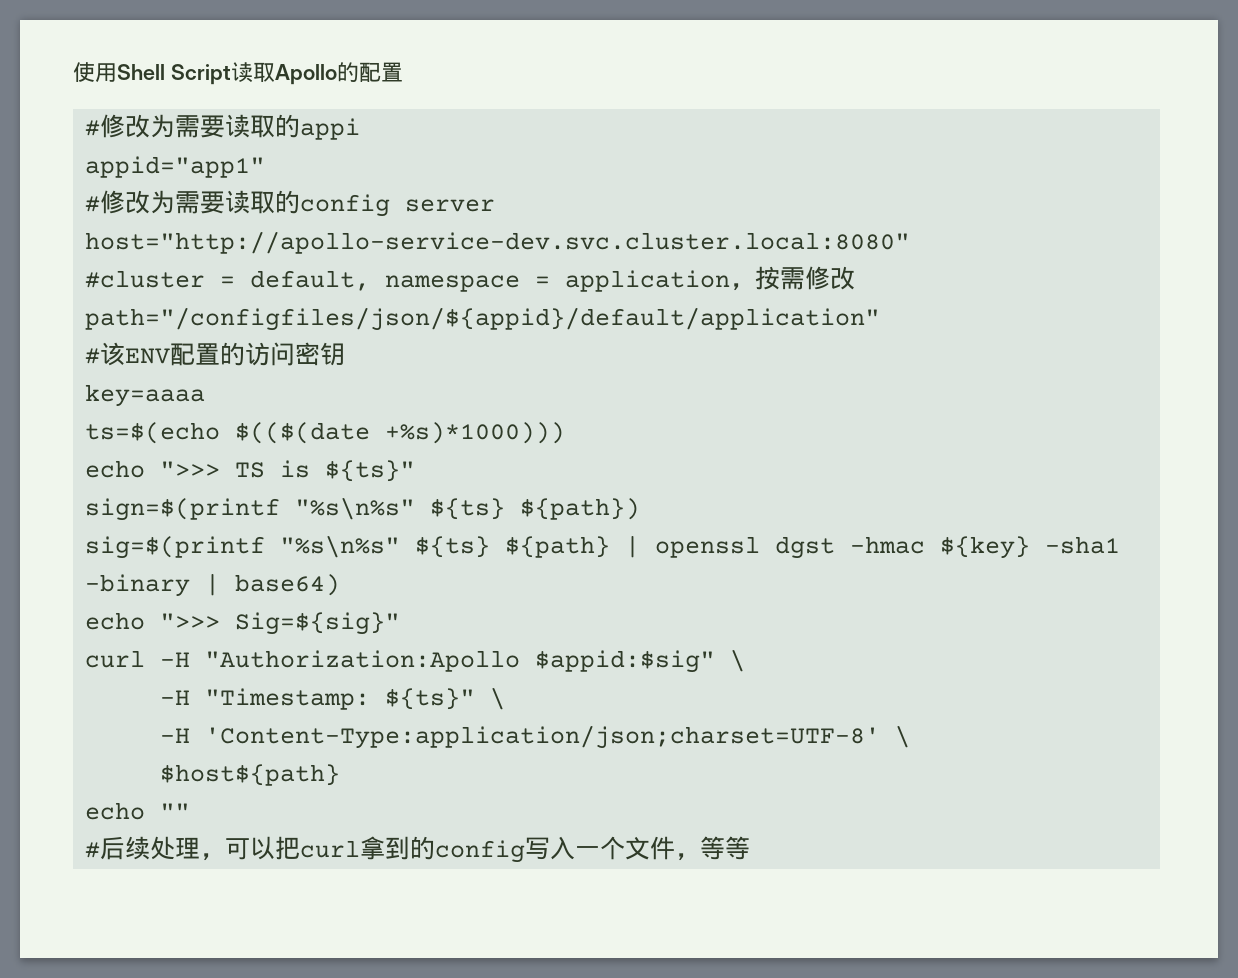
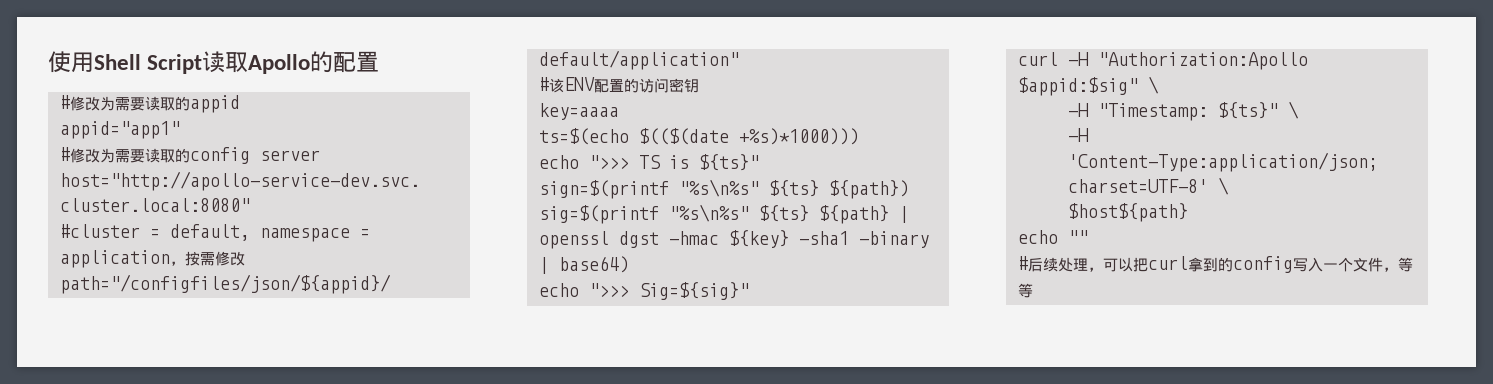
- #修改为需要读取的appi
+ #修改为需要读取的appid

